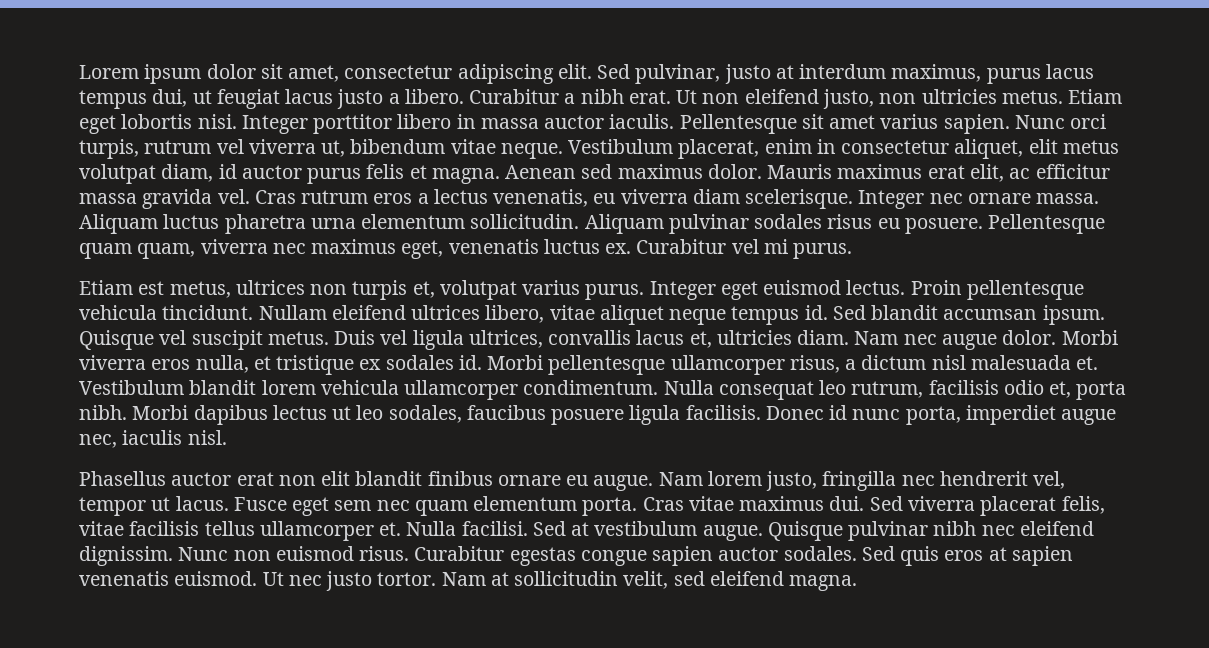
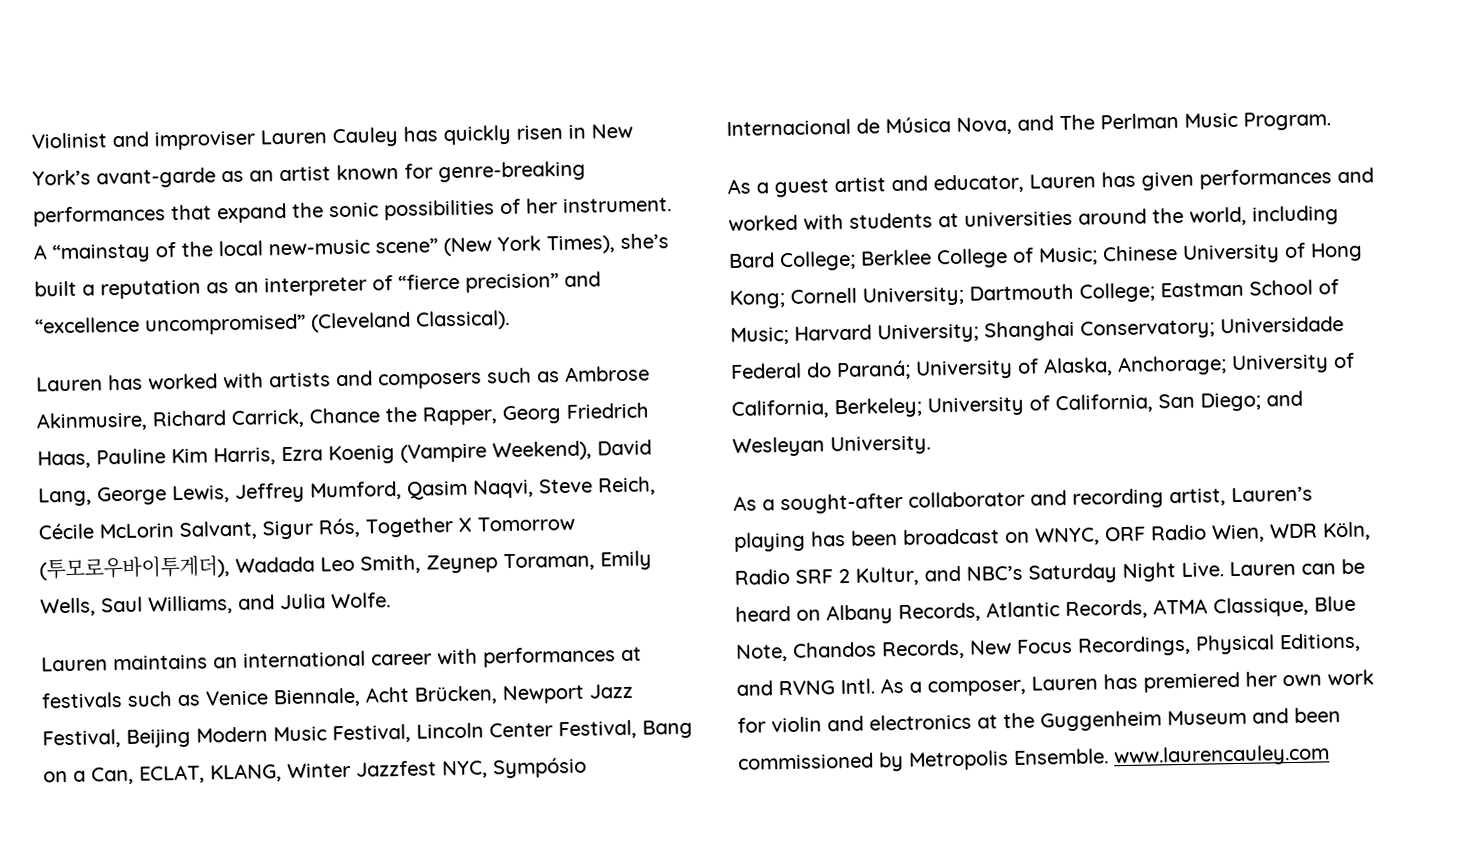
- Lorem ipsum dolor sit amet, consectetur adipiscing elit. Sed pulvinar, justo at interdum maximus, purus lacus tempus dui, ut feugiat lacus justo a libero. Curabitur a nibh erat. Ut non eleifend justo, non ultricies metus. Etiam eget lobortis nisi. Integer porttitor libero in massa auctor iaculis. Pellentesque sit amet varius sapien. Nunc orci turpis, rutrum vel viverra ut, bibendum vitae neque. Vestibulum placerat, enim in consectetur aliquet, elit metus volutpat diam, id auctor purus felis et magna. Aenean sed maximus dolor. Mauris maximus erat elit, ac efficitur massa gravida vel. Cras rutrum eros a lectus venenatis, eu viverra diam scelerisque. Integer nec ornare massa. Aliquam luctus pharetra urna elementum sollicitudin. Aliquam pulvinar sodales risus eu posuere. Pellentesque quam quam, viverra nec maximus eget, venenatis luctus ex. Curabitur vel mi purus.
- Etiam est metus, ultrices non turpis et, volutpat varius purus. Integer eget euismod lectus. Proin pellentesque vehicula tincidunt. Nullam eleifend ultrices libero, vitae aliquet neque tempus id. Sed blandit accumsan ipsum. Quisque vel suscipit metus. Duis vel ligula ultrices, convallis lacus et, ultricies diam. Nam nec augue dolor. Morbi viverra eros nulla, et tristique ex sodales id. Morbi pellentesque ullamcorper risus, a dictum nisl malesuada et. Vestibulum blandit lorem vehicula ullamcorper condimentum. Nulla consequat leo rutrum, facilisis odio et, porta nibh. Morbi dapibus lectus ut leo sodales, faucibus posuere ligula facilisis. Donec id nunc porta, imperdiet augue nec, iaculis nisl.
- Phasellus auctor erat non elit blandit finibus ornare eu augue. Nam lorem justo, fringilla nec hendrerit vel, tempor ut lacus. Fusce eget sem nec quam elementum porta. Cras vitae maximus dui. Sed viverra placerat felis, vitae facilisis tellus ullamcorper et. Nulla facilisi. Sed at vestibulum augue. Quisque pulvinar nibh nec eleifend dignissim. Nunc non euismod risus. Curabitur egestas congue sapien auctor sodales. Sed quis eros at sapien venenatis euismod. Ut nec justo tortor. Nam at sollicitudin velit, sed eleifend magna.
+ Violinist and improviser Lauren Cauley has quickly risen in New York’s avant-garde as an artist known for genre-breaking performances that expand the sonic possibilities of her instrument. A “mainstay of the local new-music scene” (New York Times), she’s built a reputation as an interpreter of “fierce precision” and “excellence uncompromised” (Cleveland Classical).
+ Lauren has worked with artists and composers such as Ambrose Akinmusire, Richard Carrick, Chance the Rapper, Georg Friedrich Haas, Pauline Kim Harris, Ezra Koenig (Vampire Weekend), David Lang, George Lewis, Jeffrey Mumford, Qasim Naqvi, Steve Reich, Cécile McLorin Salvant, Sigur Rós, Together X Tomorrow (투모로우바이투게더), Wadada Leo Smith, Zeynep Toraman, Emily Wells, Saul Williams, and Julia Wolfe.
+ Lauren maintains an international career with performances at festivals such as Venice Biennale, Acht Brücken, Newport Jazz Festival, Beijing Modern Music Festival, Lincoln Center Festival, Bang on a Can, ECLAT, KLANG, Winter Jazzfest NYC, Sympósio Internacional de Música Nova, and The Perlman Music Program.
+ As a guest artist and educator, Lauren has given performances and worked with students at universities around the world, including Bard College; Berklee College of Music; Chinese University of Hong Kong; Cornell University; Dartmouth College; Eastman School of Music; Harvard University; Shanghai Conservatory; Universidade Federal do Paraná; University of Alaska, Anchorage; University of California, Berkeley; University of California, San Diego; and Wesleyan University.
+ As a sought-after collaborator and recording artist, Lauren’s playing has been broadcast on WNYC, ORF Radio Wien, WDR Köln, Radio SRF 2 Kultur, and NBC’s Saturday Night Live. Lauren can be heard on Albany Records, Atlantic Records, ATMA Classique, Blue Note, Chandos Records, New Focus Recordings, Physical Editions, and RVNG Intl. As a composer, Lauren has premiered her own work for violin and electronics at the Guggenheim Museum and been commissioned by Metropolis Ensemble. www.laurencauley.com

